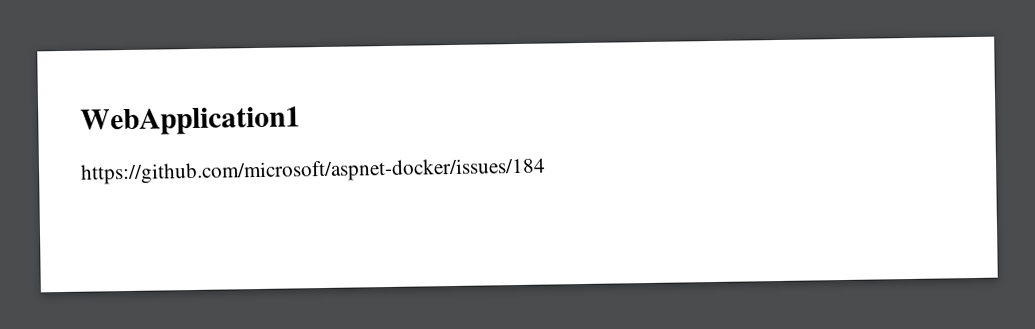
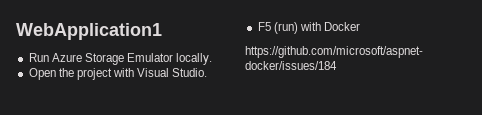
+ Run Azure Storage Emulator locally.
+ Open the project with Visual Studio.
+ F5 (run) with Docker

